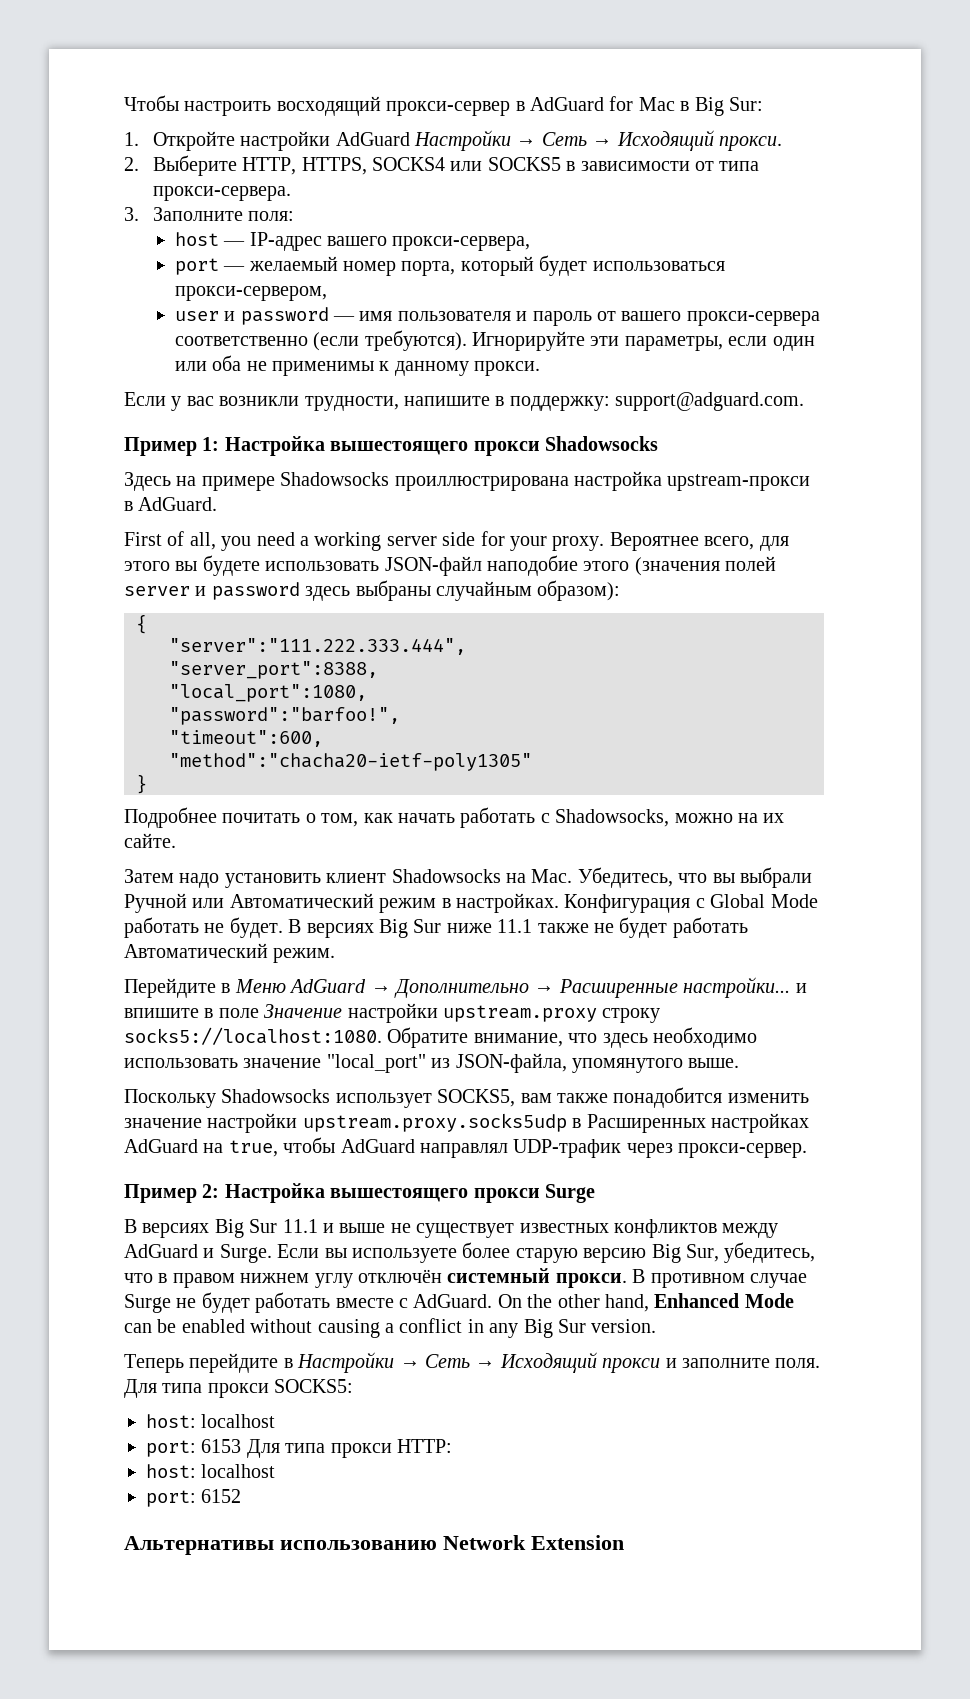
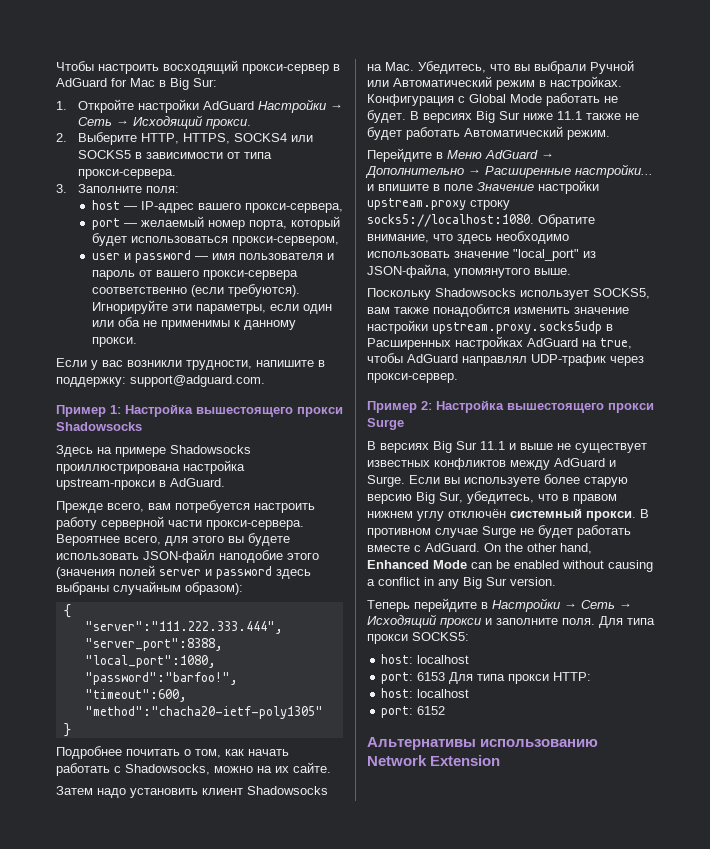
- First of all, you need a working server side for your proxy.
+ Прежде всего, вам потребуется настроить работу серверной части прокси-сервера.

